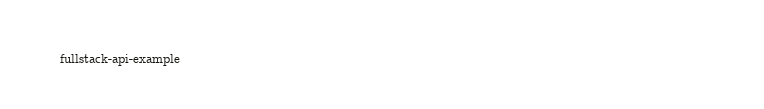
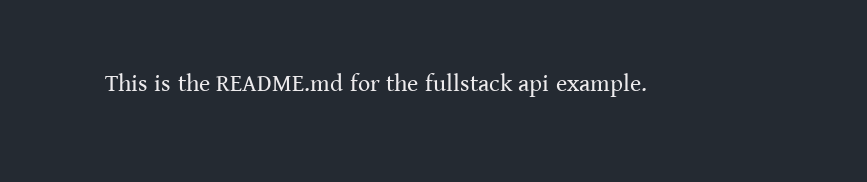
- fullstack-api-example
+ This is the README.md for the fullstack api example.

